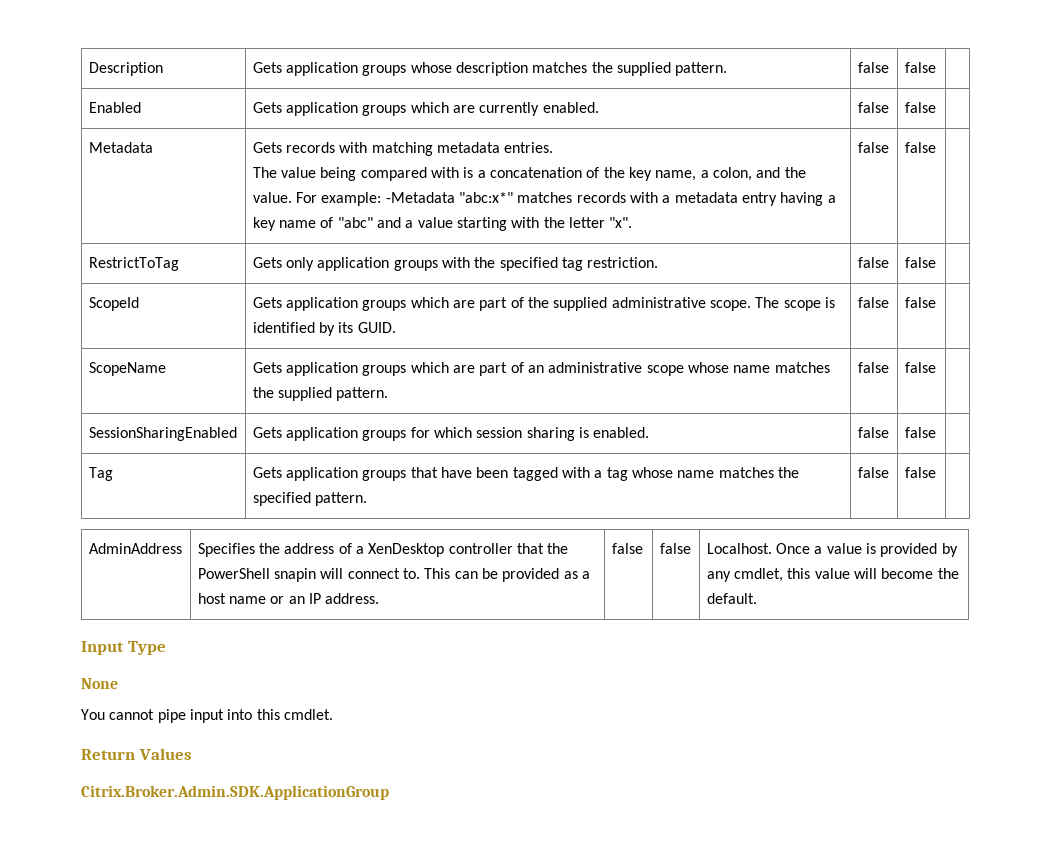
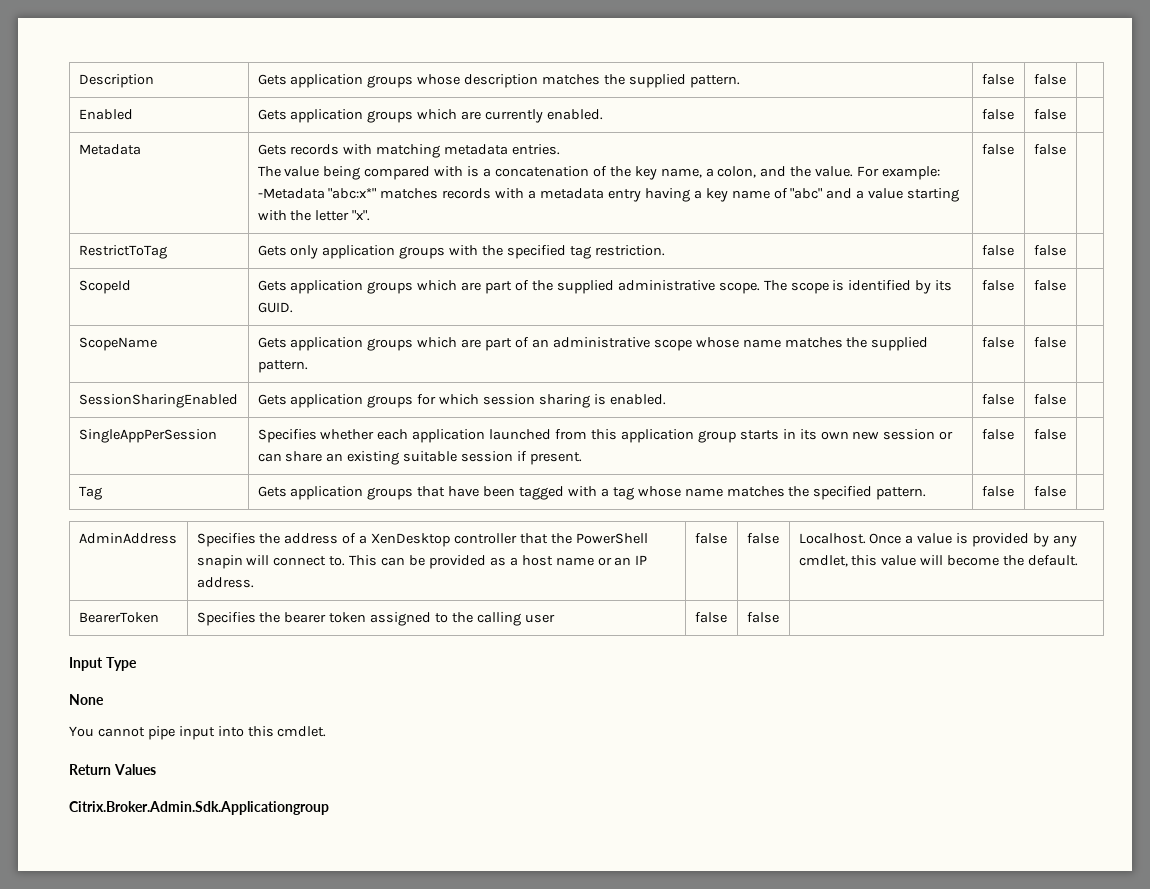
+ SingleAppPerSession | Specifies whether each application launched from this application group starts in its own new session or can share an existing suitable session if present. | false | false |
+ BearerToken | Specifies the bearer token assigned to the calling user | false | false |
- Citrix.Broker.Admin.SDK.ApplicationGroup
+ Citrix.Broker.Admin.Sdk.Applicationgroup

